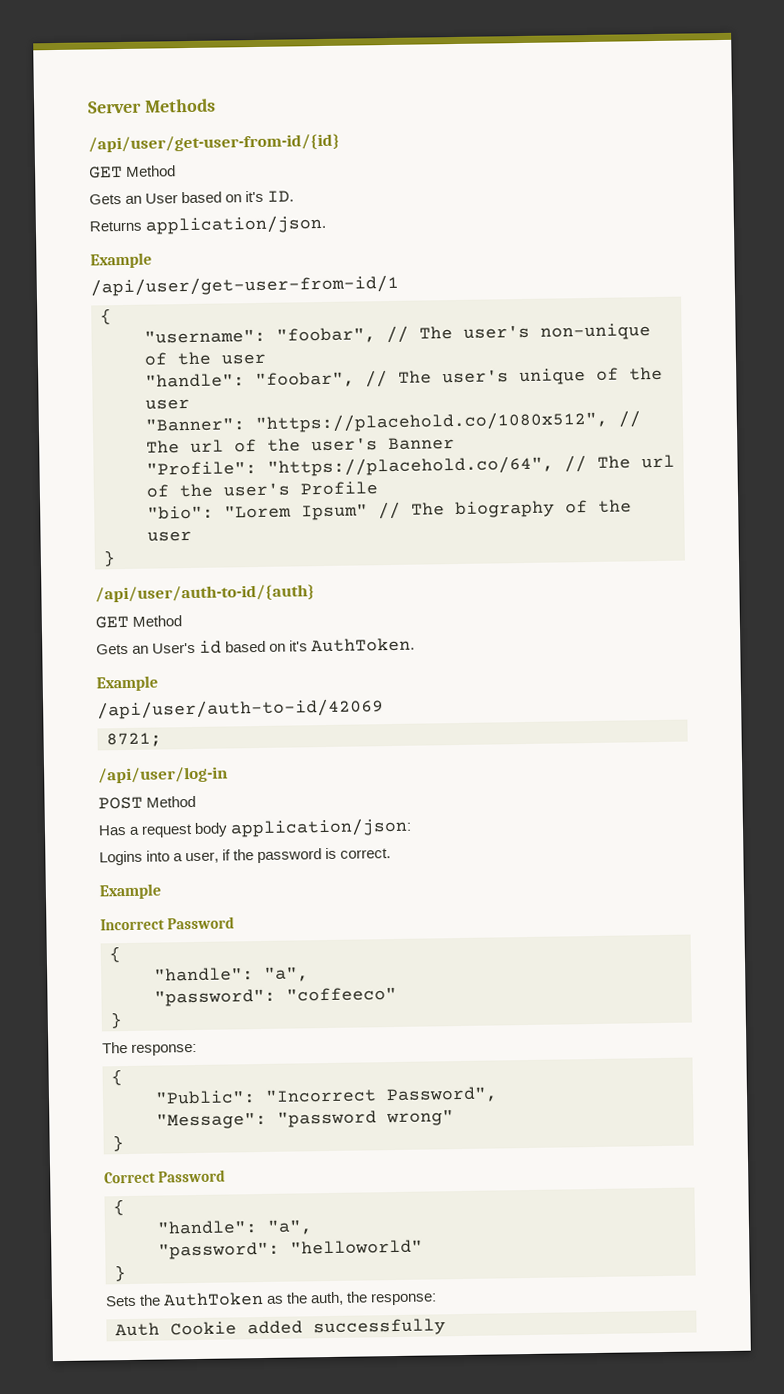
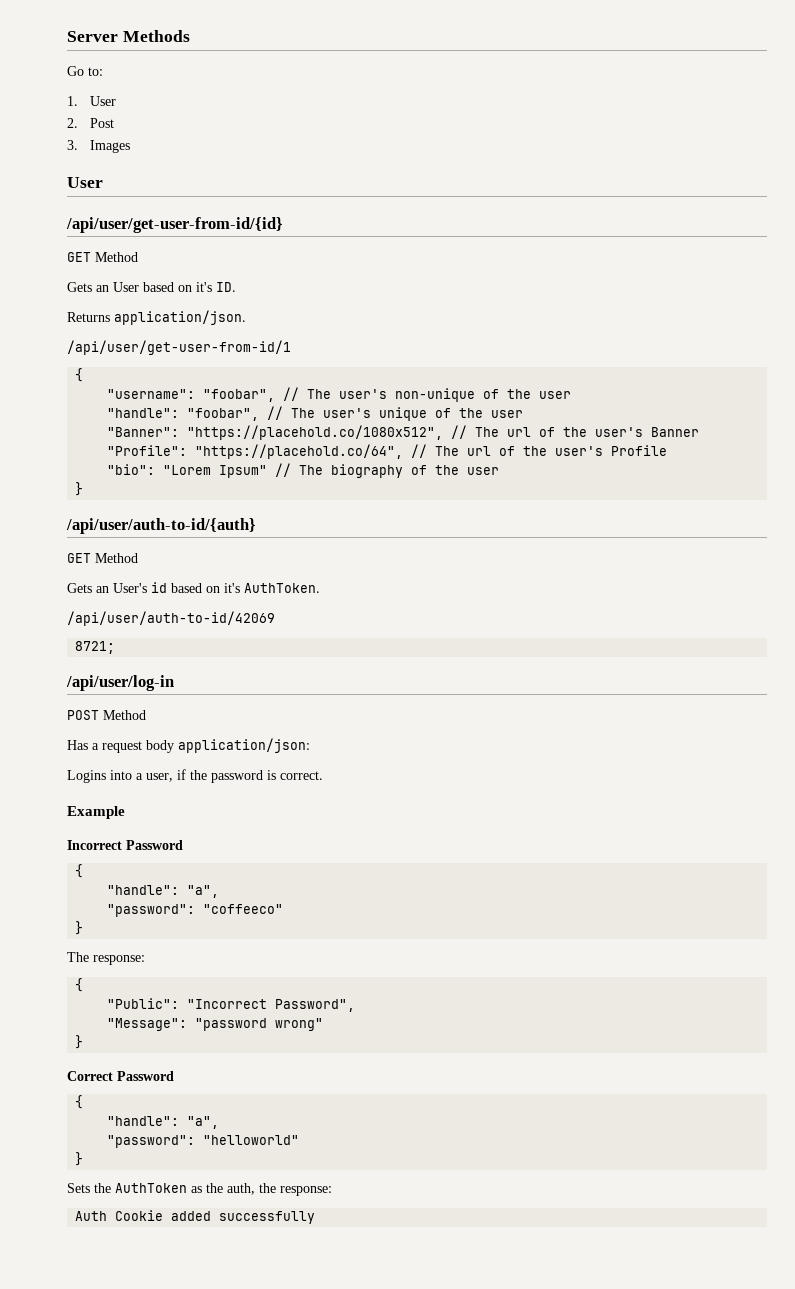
+ Go to:
+ 1. User
+ 2. Post
+ 3. Images
+ User
  Returns application/json.
- Example
  Gets an User's id based on it's AuthToken.
- Example

